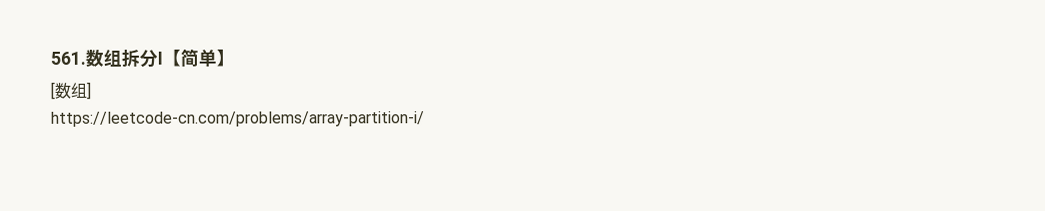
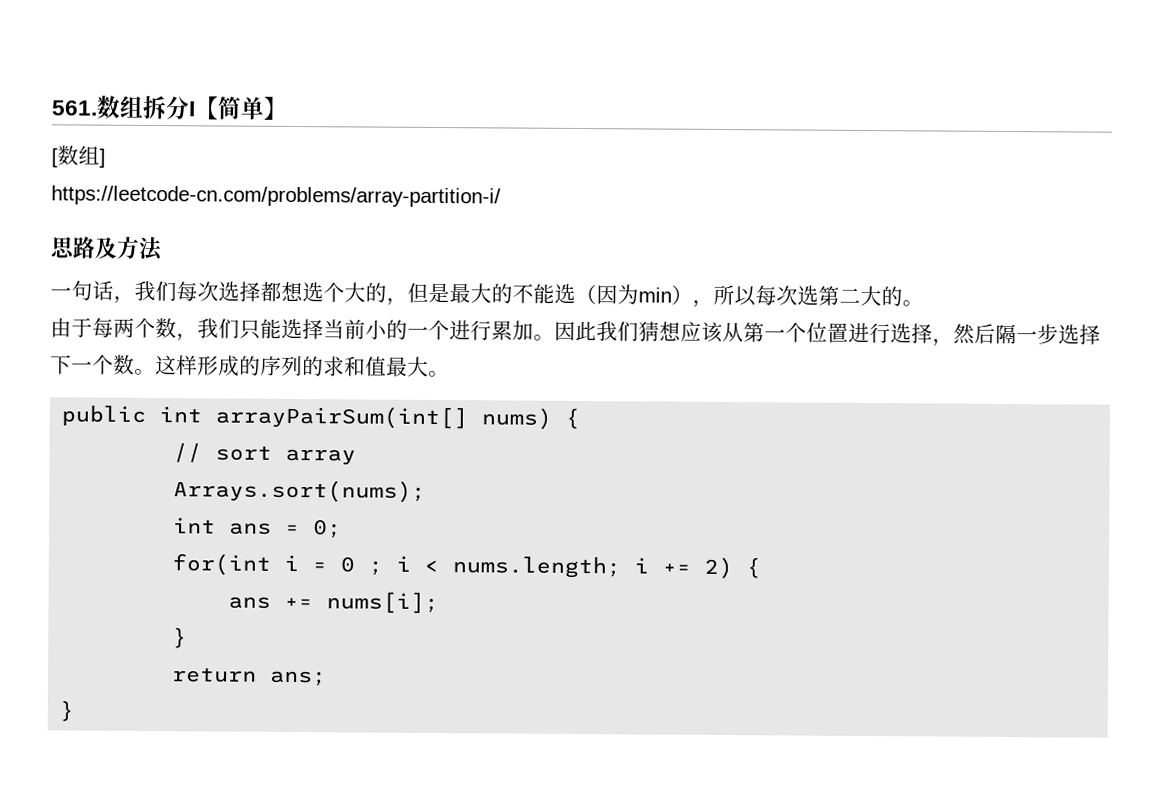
+ 思路及方法
+ 一句话，我们每次选择都想选个大的，但是最大的不能选（因为min），所以每次选第二大的。
+ 由于每两个数，我们只能选择当前小的一个进行累加。因此我们猜想应该从第一个位置进行选择，然后隔一步选择下一个数。这样形成的序列的求和值最大。
+ public int arrayPairSum(int[] nums) {
+ // sort array
+ Arrays.sort(nums);
+ int ans = 0;
+ for(int i = 0 ; i < nums.length; i += 2) {
+ ans += nums[i];
+ }
+ return ans;
+ }

